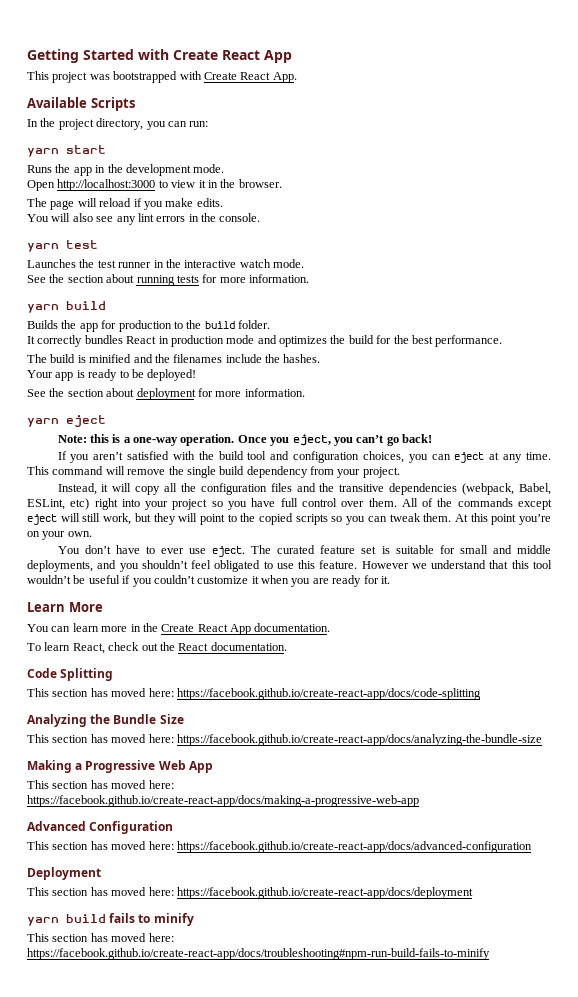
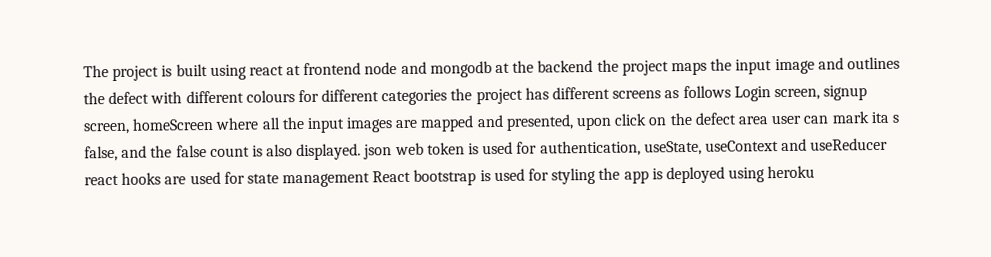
- Getting Started with Create React App
- This project was bootstrapped with Create React App.
- Available Scripts
- In the project directory, you can run:
- yarn start
- Runs the app in the development mode.
- Open http://localhost:3000 to view it in the browser.
- The page will reload if you make edits.
- You will also see any lint errors in the console.
- yarn test
- Launches the test runner in the interactive watch mode.
- See the section about running tests for more information.
- yarn build
- Builds the app for production to the build folder.
- It correctly bundles React in production mode and optimizes the build for the best performance.
- The build is minified and the filenames include the hashes.
- Your app is ready to be deployed!
- See the section about deployment for more information.
- yarn eject
- Note: this is a one-way operation. Once you eject, you can’t go back!
- If you aren’t satisfied with the build tool and configuration choices, you can eject at any time. This command will remove the single build dependency from your project.
- Instead, it will copy all the configuration files and the transitive dependencies (webpack, Babel, ESLint, etc) right into your project so you have full control over them. All of the commands except eject will still work, but they will point to the copied scripts so you can tweak them. At this point you’re on your own.
- You don’t have to ever use eject. The curated feature set is suitable for small and middle deployments, and you shouldn’t feel obligated to use this feature. However we understand that this tool wouldn’t be useful if you couldn’t customize it when you are ready for it.
- Learn More
- You can learn more in the Create React App documentation.
- To learn React, check out the React documentation.
- Code Splitting
- This section has moved here: https://facebook.github.io/create-react-app/docs/code-splitting
- Analyzing the Bundle Size
- This section has moved here: https://facebook.github.io/create-react-app/docs/analyzing-the-bundle-size
- Making a Progressive Web App
- This section has moved here: https://facebook.github.io/create-react-app/docs/making-a-progressive-web-app
- Advanced Configuration
- This section has moved here: https://facebook.github.io/create-react-app/docs/advanced-configuration
- Deployment
- This section has moved here: https://facebook.github.io/create-react-app/docs/deployment
- yarn build fails to minify
- This section has moved here: https://facebook.github.io/create-react-app/docs/troubleshooting#npm-run-build-fails-to-minify
+ The project is built using react at frontend node and mongodb at the backend the project maps the input image and outlines the defect with different colours for different categories the project has different screens as follows Login screen, signup screen, homeScreen where all the input images are mapped and presented, upon click on the defect area user can mark ita s false, and the false count is also displayed. json web token is used for authentication, useState, useContext and useReducer react hooks are used for state management React bootstrap is used for styling the app is deployed using heroku

